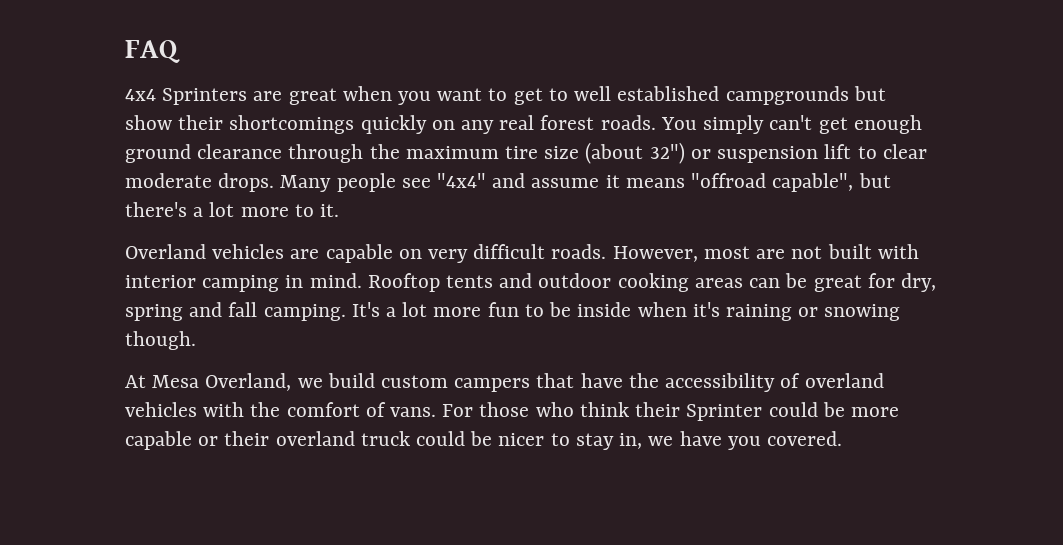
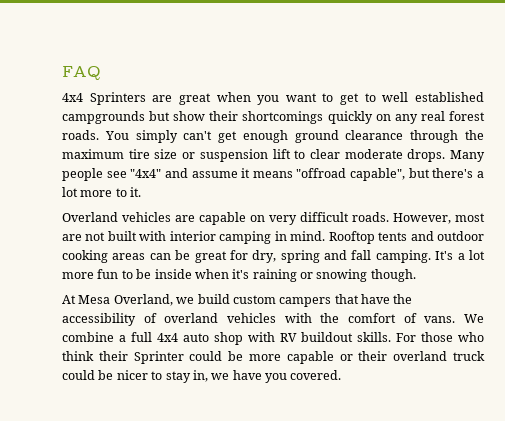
- You simply can't get enough ground clearance through the maximum tire size (about 32") or suspension lift to clear moderate drops.
+ You simply can't get enough ground clearance through the maximum tire size or suspension lift to clear moderate drops.
+ We combine a full 4x4 auto shop with RV buildout skills.

